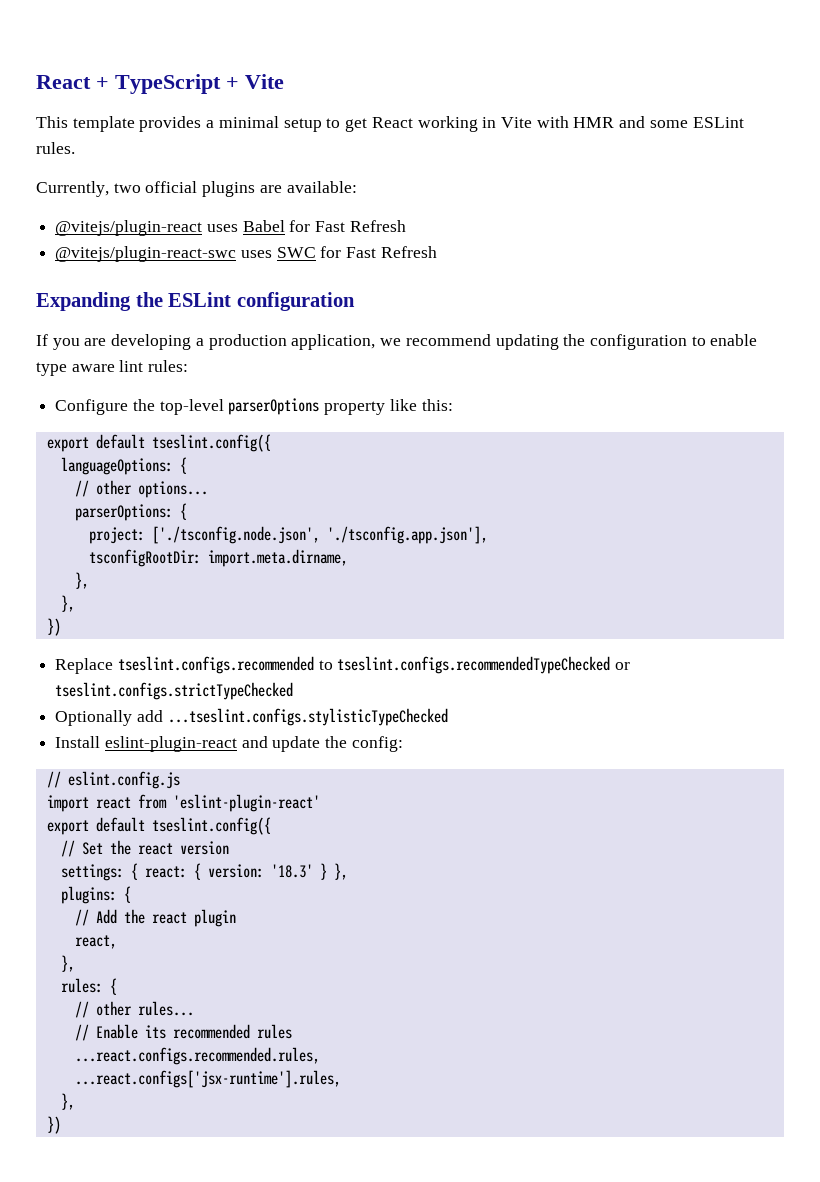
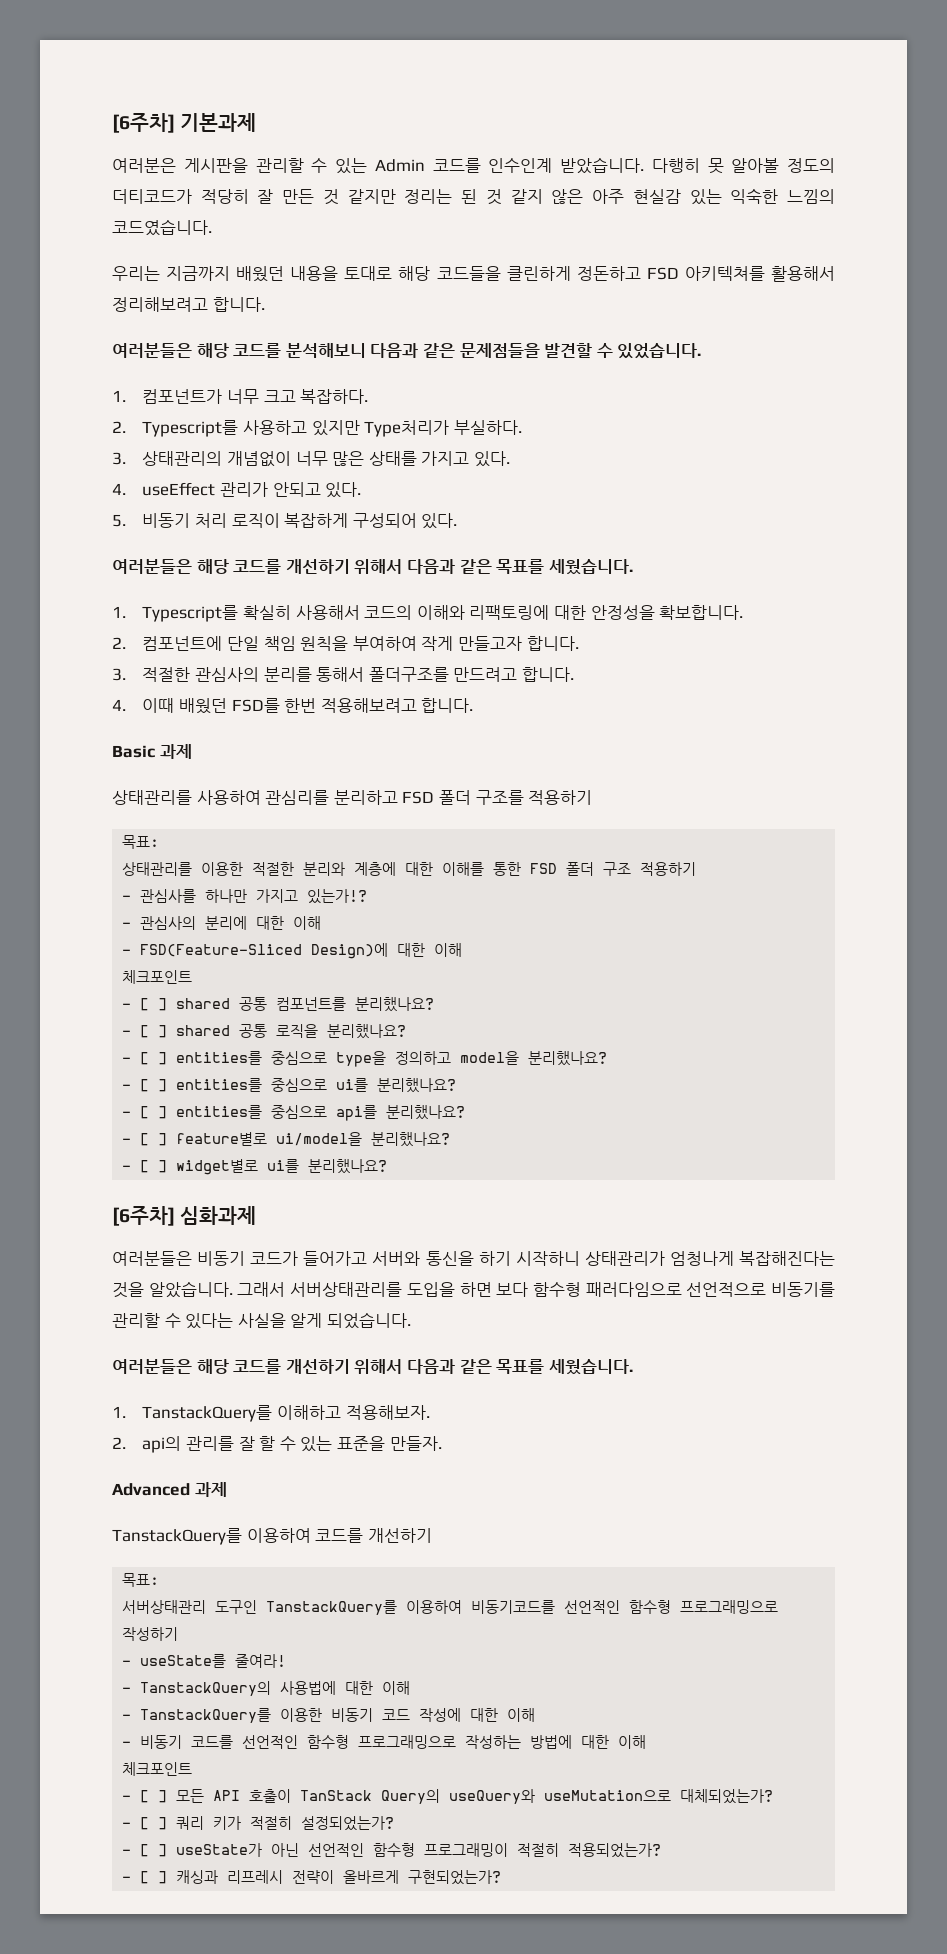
- React + TypeScript + Vite
- This template provides a minimal setup to get React working in Vite with HMR and some ESLint rules.
- Currently, two official plugins are available:
- @vitejs/plugin-react uses Babel for Fast Refresh
- @vitejs/plugin-react-swc uses SWC for Fast Refresh
- Expanding the ESLint configuration
- If you are developing a production application, we recommend updating the configuration to enable type aware lint rules:
- Configure the top-level parserOptions property like this:
- export default tseslint.config({
- languageOptions: {
- // other options...
- parserOptions: {
- project: ['./tsconfig.node.json', './tsconfig.app.json'],
- tsconfigRootDir: import.meta.dirname,
- },
- },
- })
- Replace tseslint.configs.recommended to tseslint.configs.recommendedTypeChecked or tseslint.configs.strictTypeChecked
- Optionally add ...tseslint.configs.stylisticTypeChecked
- Install eslint-plugin-react and update the config:
- // eslint.config.js
- import react from 'eslint-plugin-react'
- export default tseslint.config({
- // Set the react version
- settings: { react: { version: '18.3' } },
- plugins: {
- // Add the react plugin
- react,
- },
- rules: {
- // other rules...
- // Enable its recommended rules
- ...react.configs.recommended.rules,
- ...react.configs['jsx-runtime'].rules,
- },
- })
+ [6주차] 기본과제
+ 여러분은 게시판을 관리할 수 있는 Admin 코드를 인수인계 받았습니다. 다행히 못 알아볼 정도의 더티코드가 적당히 잘 만든 것 같지만 정리는 된 것 같지 않은 아주 현실감 있는 익숙한 느낌의 코드였습니다.
+ 우리는 지금까지 배웠던 내용을 토대로 해당 코드들을 클린하게 정돈하고 FSD 아키텍쳐를 활용해서 정리해보려고 합니다.
+ 여러분들은 해당 코드를 분석해보니 다음과 같은 문제점들을 발견할 수 있었습니다.
+ 1. 컴포넌트가 너무 크고 복잡하다.
+ 2. Typescript를 사용하고 있지만 Type처리가 부실하다.
+ 3. 상태관리의 개념없이 너무 많은 상태를 가지고 있다.
+ 4. useEffect 관리가 안되고 있다.
+ 5. 비동기 처리 로직이 복잡하게 구성되어 있다.
+ 여러분들은 해당 코드를 개선하기 위해서 다음과 같은 목표를 세웠습니다.
+ 1. Typescript를 확실히 사용해서 코드의 이해와 리팩토링에 대한 안정성을 확보합니다.
+ 2. 컴포넌트에 단일 책임 원칙을 부여하여 작게 만들고자 합니다.
+ 3. 적절한 관심사의 분리를 통해서 폴더구조를 만드려고 합니다.
+ 4. 이때 배웠던 FSD를 한번 적용해보려고 합니다.
+ Basic 과제
+ 상태관리를 사용하여 관심리를 분리하고 FSD 폴더 구조를 적용하기
+ 목표:
+ 상태관리를 이용한 적절한 분리와 계층에 대한 이해를 통한 FSD 폴더 구조 적용하기
+ - 관심사를 하나만 가지고 있는가!?
+ - 관심사의 분리에 대한 이해
+ - FSD(Feature-Sliced Design)에 대한 이해
+ 체크포인트
+ - [ ] shared 공통 컴포넌트를 분리했나요?
+ - [ ] shared 공통 로직을 분리했나요?
+ - [ ] entities를 중심으로 type을 정의하고 model을 분리했나요?
+ - [ ] entities를 중심으로 ui를 분리했나요?
+ - [ ] entities를 중심으로 api를 분리했나요?
+ - [ ] feature별로 ui/model을 분리했나요?
+ - [ ] widget별로 ui를 분리했나요?
+ [6주차] 심화과제
+ 여러분들은 비동기 코드가 들어가고 서버와 통신을 하기 시작하니 상태관리가 엄청나게 복잡해진다는 것을 알았습니다. 그래서 서버상태관리를 도입을 하면 보다 함수형 패러다임으로 선언적으로 비동기를 관리할 수 있다는 사실을 알게 되었습니다.
+ 여러분들은 해당 코드를 개선하기 위해서 다음과 같은 목표를 세웠습니다.
+ 1. TanstackQuery를 이해하고 적용해보자.
+ 2. api의 관리를 잘 할 수 있는 표준을 만들자.
+ Advanced 과제
+ TanstackQuery를 이용하여 코드를 개선하기
+ 목표:
+ 서버상태관리 도구인 TanstackQuery를 이용하여 비동기코드를 선언적인 함수형 프로그래밍으로 작성하기
+ - useState를 줄여라!
+ - TanstackQuery의 사용법에 대한 이해
+ - TanstackQuery를 이용한 비동기 코드 작성에 대한 이해
+ - 비동기 코드를 선언적인 함수형 프로그래밍으로 작성하는 방법에 대한 이해
+ 체크포인트
+ - [ ] 모든 API 호출이 TanStack Query의 useQuery와 useMutation으로 대체되었는가?
+ - [ ] 쿼리 키가 적절히 설정되었는가?
+ - [ ] useState가 아닌 선언적인 함수형 프로그래밍이 적절히 적용되었는가?
+ - [ ] 캐싱과 리프레시 전략이 올바르게 구현되었는가?

